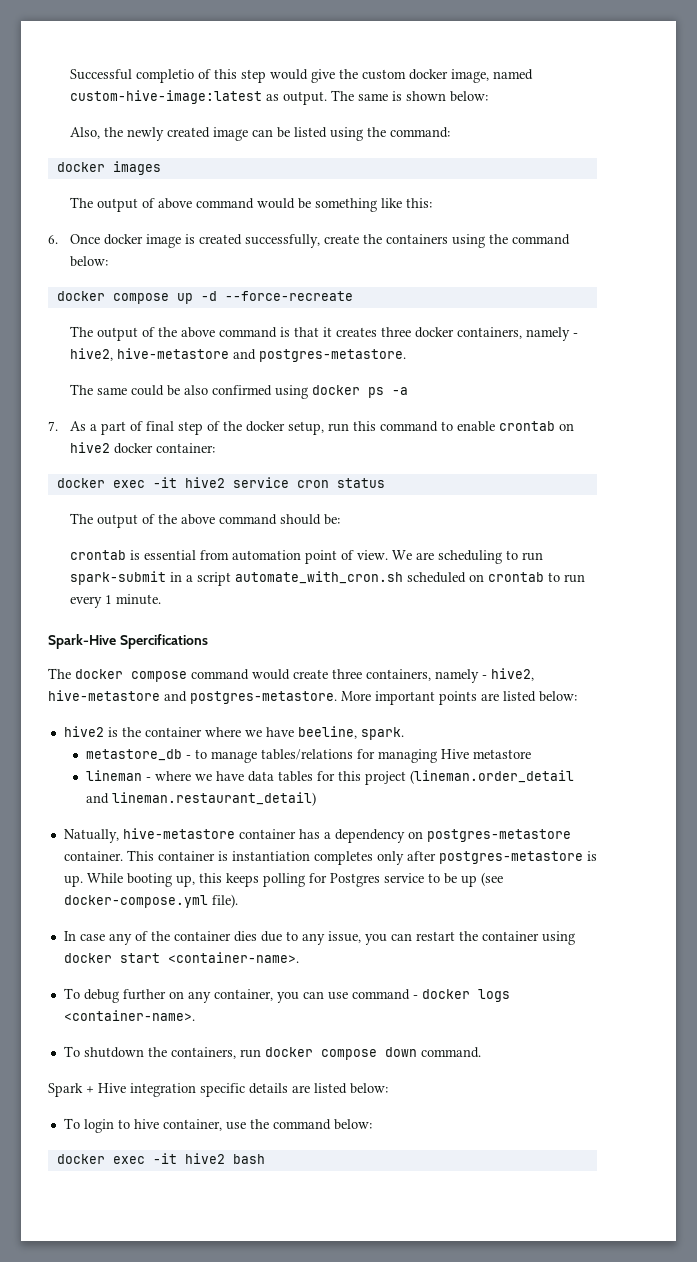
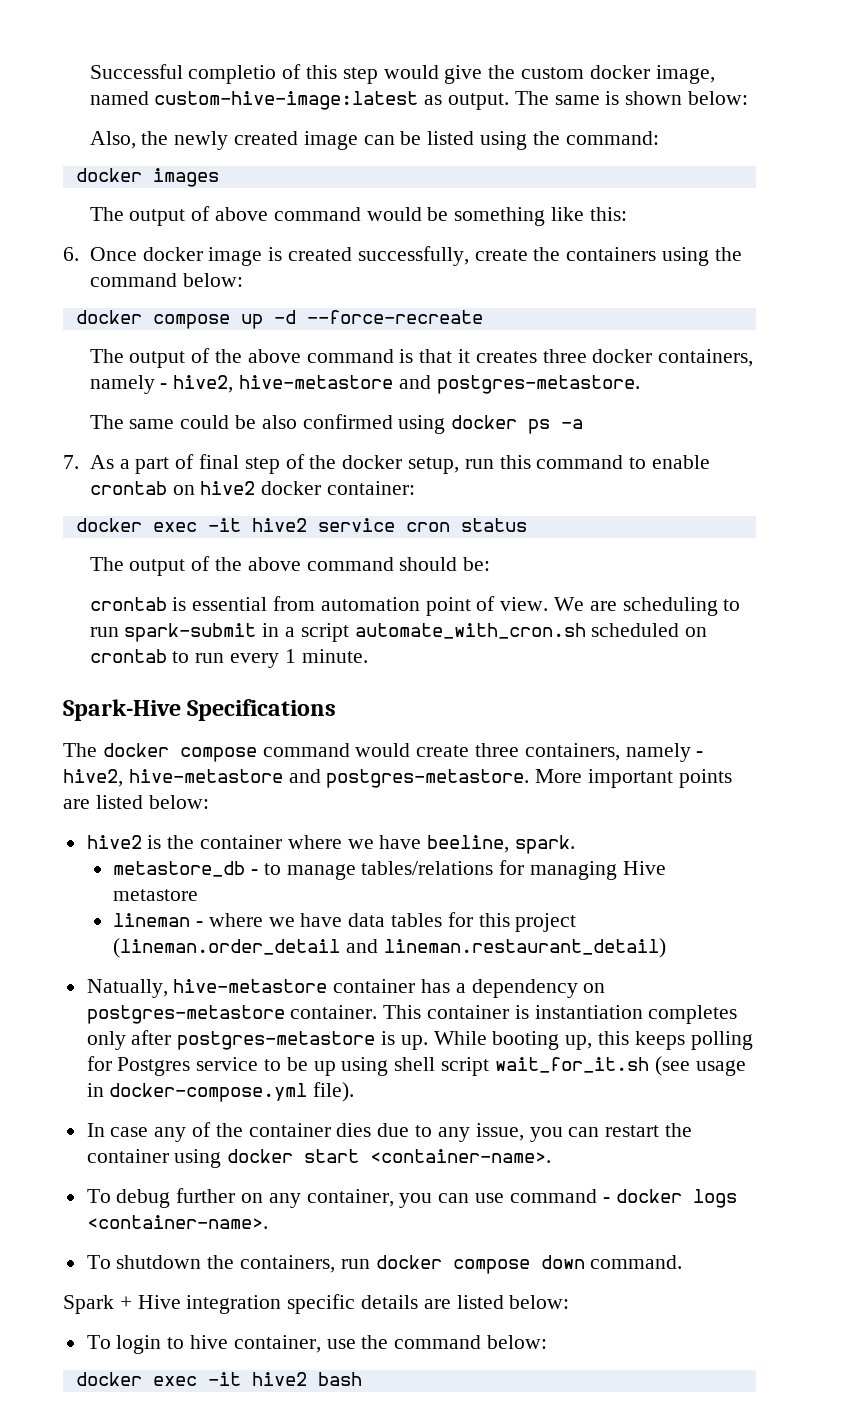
- Spark-Hive Spercifications
+ Spark-Hive Specifications
- While booting up, this keeps polling for Postgres service to be up (see docker-compose.yml file).
+ While booting up, this keeps polling for Postgres service to be up using shell script wait_for_it.sh (see usage in docker-compose.yml file).

